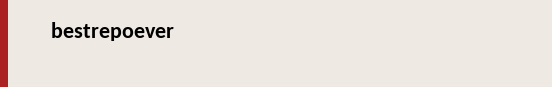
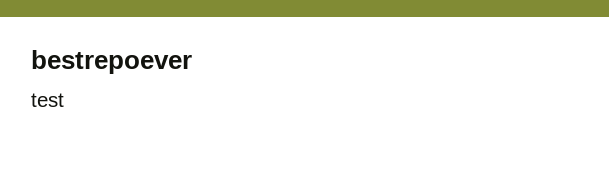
+ test

